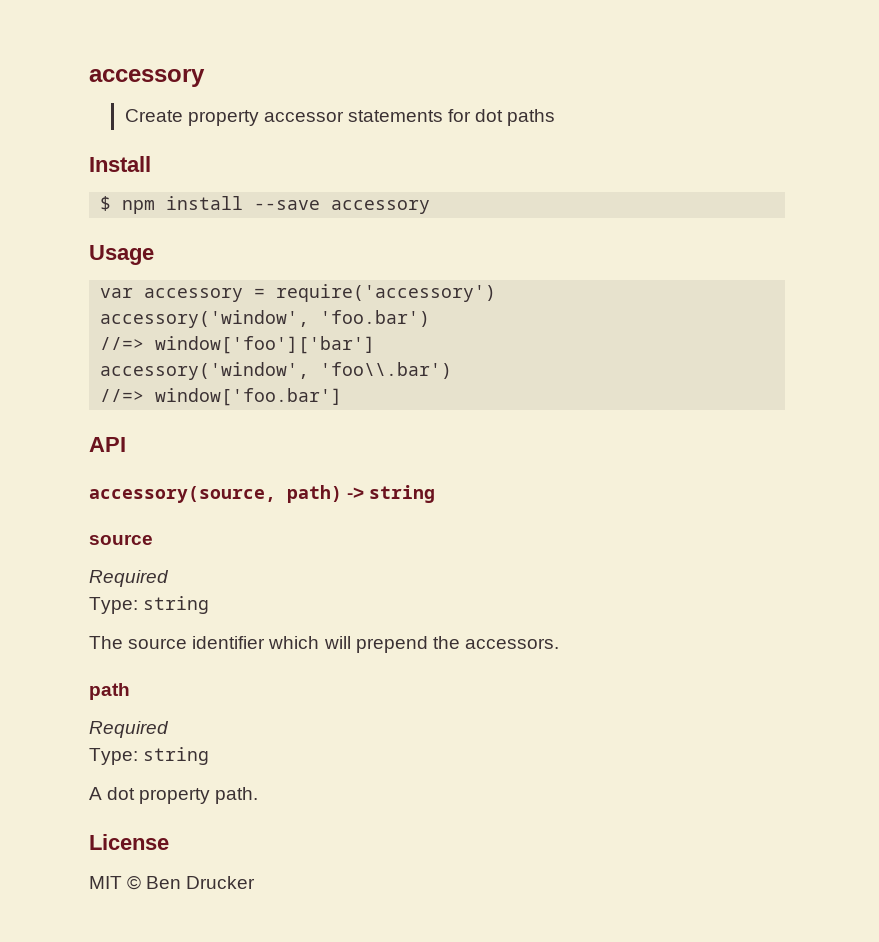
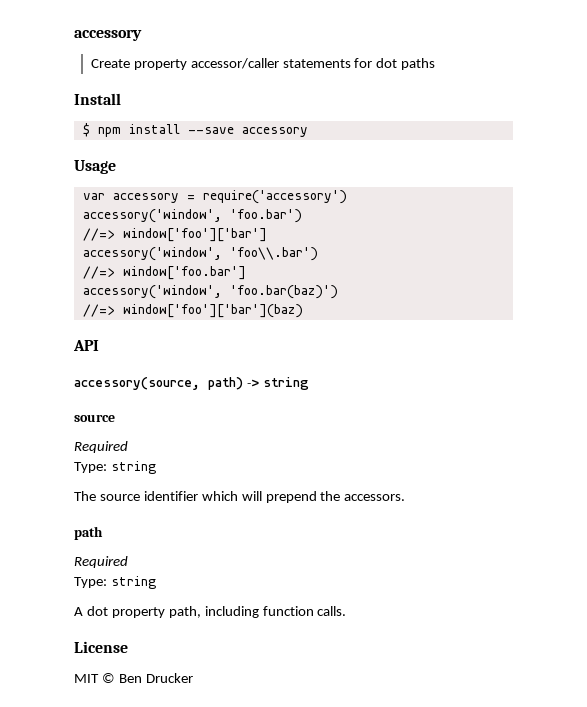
- Create property accessor statements for dot paths
+ Create property accessor/caller statements for dot paths
+ accessory('window', 'foo.bar(baz)')
+ //=> window['foo']['bar'](baz)
- A dot property path.
+ A dot property path, including function calls.

